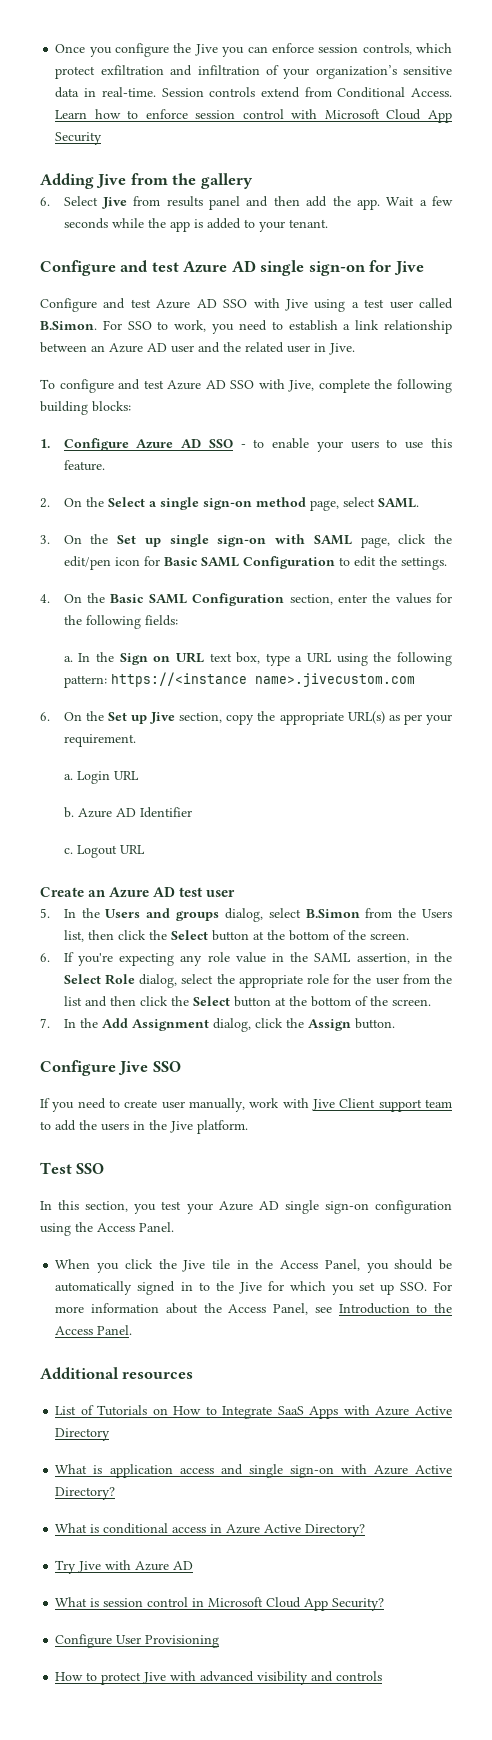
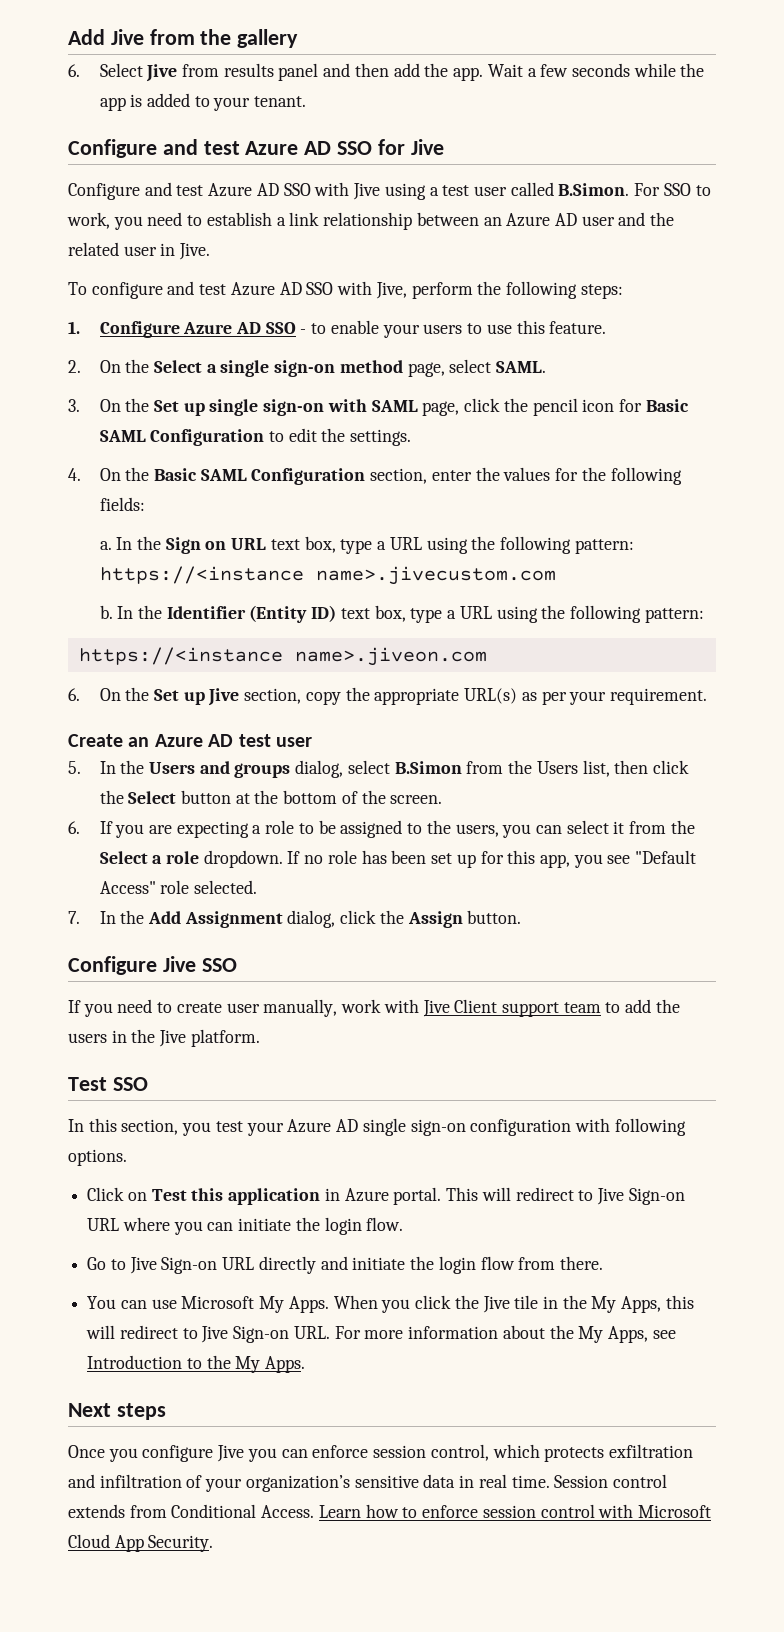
- Once you configure the Jive you can enforce session controls, which protect exfiltration and infiltration of your organization’s sensitive data in real-time. Session controls extend from Conditional Access. Learn how to enforce session control with Microsoft Cloud App Security
- Adding Jive from the gallery
+ Add Jive from the gallery
- Configure and test Azure AD single sign-on for Jive
+ Configure and test Azure AD SSO for Jive
- To configure and test Azure AD SSO with Jive, complete the following building blocks:
+ To configure and test Azure AD SSO with Jive, perform the following steps:
- 3. On the Set up single sign-on with SAML page, click the edit/pen icon for Basic SAML Configuration to edit the settings.
+ 3. On the Set up single sign-on with SAML page, click the pencil icon for Basic SAML Configuration to edit the settings.
+ b. In the Identifier (Entity ID) text box, type a URL using the following pattern:
+ https://<instance name>.jiveon.com
- a. Login URL
- b. Azure AD Identifier
- c. Logout URL
- 6. If you're expecting any role value in the SAML assertion, in the Select Role dialog, select the appropriate role for the user from the list and then click the Select button at the bottom of the screen.
+ 6. If you are expecting a role to be assigned to the users, you can select it from the Select a role dropdown. If no role has been set up for this app, you see "Default Access" role selected.
- In this section, you test your Azure AD single sign-on configuration using the Access Panel.
- When you click the Jive tile in the Access Panel, you should be automatically signed in to the Jive for which you set up SSO. For more information about the Access Panel, see Introduction to the Access Panel.
- Additional resources
- List of Tutorials on How to Integrate SaaS Apps with Azure Active Directory
- What is application access and single sign-on with Azure Active Directory?
- What is conditional access in Azure Active Directory?
- Try Jive with Azure AD
- What is session control in Microsoft Cloud App Security?
- Configure User Provisioning
- How to protect Jive with advanced visibility and controls
+ In this section, you test your Azure AD single sign-on configuration with following options.
+ Click on Test this application in Azure portal. This will redirect to Jive Sign-on URL where you can initiate the login flow.
+ Go to Jive Sign-on URL directly and initiate the login flow from there.
+ You can use Microsoft My Apps. When you click the Jive tile in the My Apps, this will redirect to Jive Sign-on URL. For more information about the My Apps, see Introduction to the My Apps.
+ Next steps
+ Once you configure Jive you can enforce session control, which protects exfiltration and infiltration of your organization’s sensitive data in real time. Session control extends from Conditional Access. Learn how to enforce session control with Microsoft Cloud App Security.

